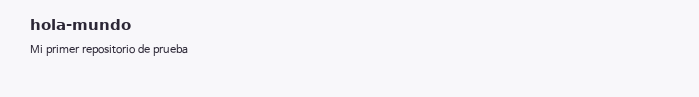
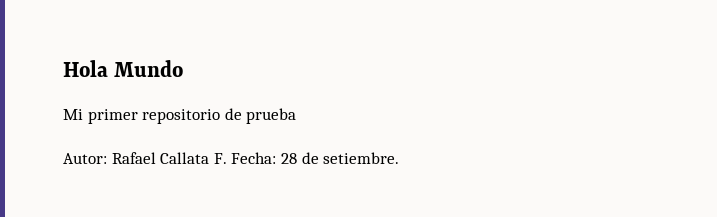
- hola-mundo
+ Hola Mundo
+ Autor: Rafael Callata F. Fecha: 28 de setiembre.

